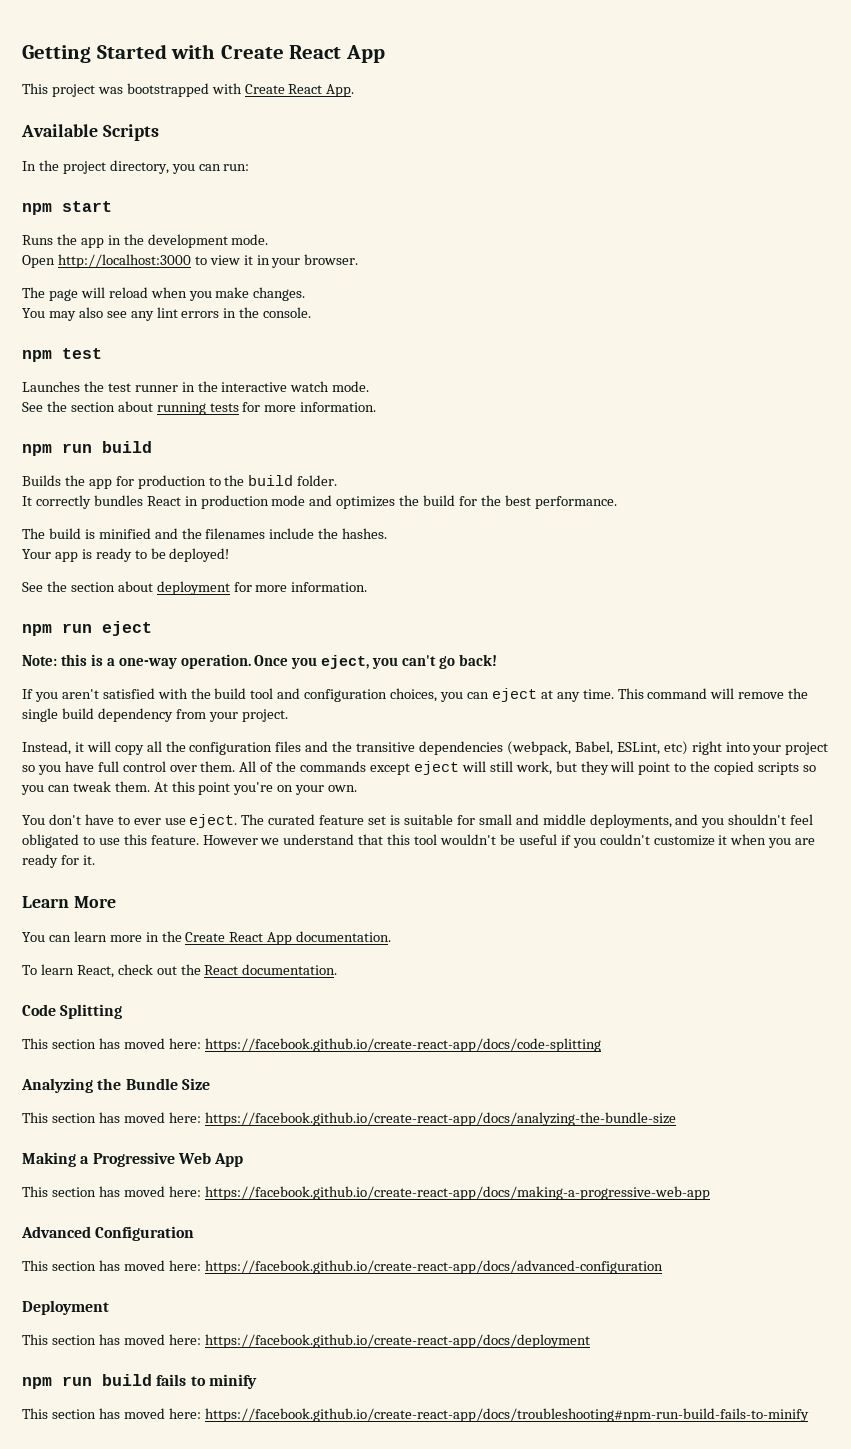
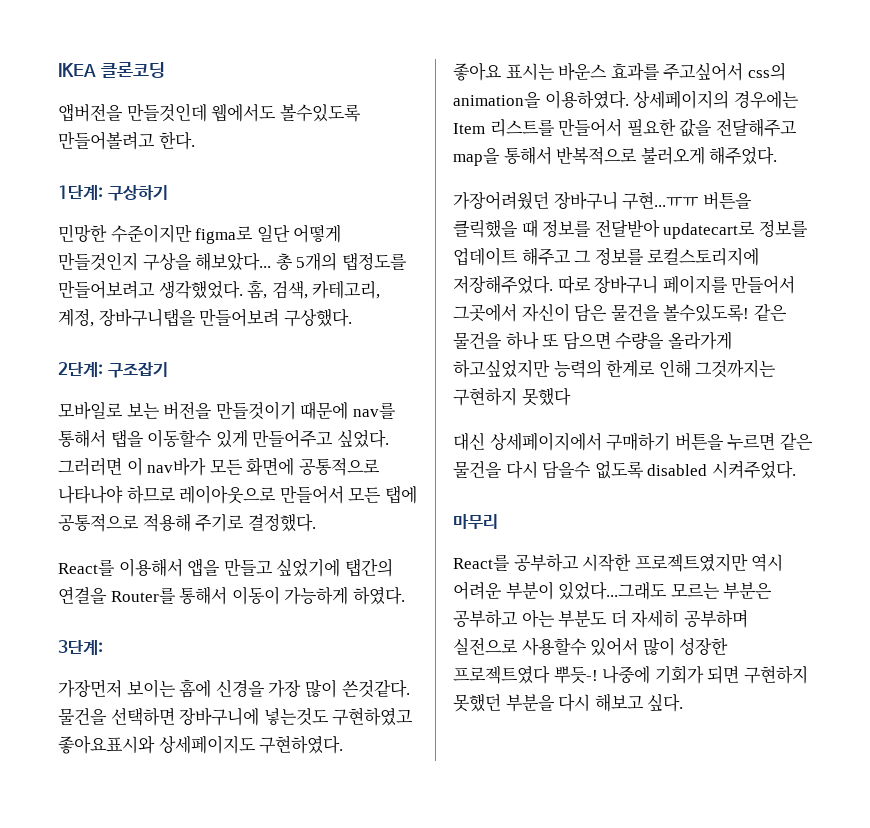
- Getting Started with Create React App
- This project was bootstrapped with Create React App.
- Available Scripts
- In the project directory, you can run:
- npm start
- Runs the app in the development mode.
- Open http://localhost:3000 to view it in your browser.
- The page will reload when you make changes.
- You may also see any lint errors in the console.
- npm test
- Launches the test runner in the interactive watch mode.
- See the section about running tests for more information.
- npm run build
- Builds the app for production to the build folder.
- It correctly bundles React in production mode and optimizes the build for the best performance.
- The build is minified and the filenames include the hashes.
- Your app is ready to be deployed!
- See the section about deployment for more information.
- npm run eject
- Note: this is a one-way operation. Once you eject, you can't go back!
- If you aren't satisfied with the build tool and configuration choices, you can eject at any time. This command will remove the single build dependency from your project.
- Instead, it will copy all the configuration files and the transitive dependencies (webpack, Babel, ESLint, etc) right into your project so you have full control over them. All of the commands except eject will still work, but they will point to the copied scripts so you can tweak them. At this point you're on your own.
- You don't have to ever use eject. The curated feature set is suitable for small and middle deployments, and you shouldn't feel obligated to use this feature. However we understand that this tool wouldn't be useful if you couldn't customize it when you are ready for it.
- Learn More
- You can learn more in the Create React App documentation.
- To learn React, check out the React documentation.
- Code Splitting
- This section has moved here: https://facebook.github.io/create-react-app/docs/code-splitting
- Analyzing the Bundle Size
- This section has moved here: https://facebook.github.io/create-react-app/docs/analyzing-the-bundle-size
- Making a Progressive Web App
- This section has moved here: https://facebook.github.io/create-react-app/docs/making-a-progressive-web-app
- Advanced Configuration
- This section has moved here: https://facebook.github.io/create-react-app/docs/advanced-configuration
- Deployment
- This section has moved here: https://facebook.github.io/create-react-app/docs/deployment
- npm run build fails to minify
- This section has moved here: https://facebook.github.io/create-react-app/docs/troubleshooting#npm-run-build-fails-to-minify
+ IKEA 클론코딩
+ 앱버전을 만들것인데 웹에서도 볼수있도록 만들어볼려고 한다.
+ 1단계: 구상하기
+ 민망한 수준이지만 figma로 일단 어떻게 만들것인지 구상을 해보았다... 총 5개의 탭정도를 만들어보려고 생각했었다. 홈, 검색, 카테고리, 계정, 장바구니탭을 만들어보려 구상했다.
+ 2단계: 구조잡기
+ 모바일로 보는 버전을 만들것이기 때문에 nav를 통해서 탭을 이동할수 있게 만들어주고 싶었다. 그러러면 이 nav바가 모든 화면에 공통적으로 나타나야 하므로 레이아웃으로 만들어서 모든 탭에 공통적으로 적용해 주기로 결정했다.
+ React를 이용해서 앱을 만들고 싶었기에 탭간의 연결을 Router를 통해서 이동이 가능하게 하였다.
+ 3단계:
+ 가장먼저 보이는 홈에 신경을 가장 많이 쓴것같다. 물건을 선택하면 장바구니에 넣는것도 구현하였고 좋아요표시와 상세페이지도 구현하였다.
+ 좋아요 표시는 바운스 효과를 주고싶어서 css의 animation을 이용하였다. 상세페이지의 경우에는 Item 리스트를 만들어서 필요한 값을 전달해주고 map을 통해서 반복적으로 불러오게 해주었다.
+ 가장어려웠던 장바구니 구현...ㅠㅠ 버튼을 클릭했을 때 정보를 전달받아 updatecart로 정보를 업데이트 해주고 그 정보를 로컬스토리지에 저장해주었다. 따로 장바구니 페이지를 만들어서 그곳에서 자신이 담은 물건을 볼수있도록! 같은 물건을 하나 또 담으면 수량을 올라가게 하고싶었지만 능력의 한계로 인해 그것까지는 구현하지 못했다
+ 대신 상세페이지에서 구매하기 버튼을 누르면 같은 물건을 다시 담을수 없도록 disabled 시켜주었다.
+ 마무리
+ React를 공부하고 시작한 프로젝트였지만 역시 어려운 부분이 있었다...그래도 모르는 부분은 공부하고 아는 부분도 더 자세히 공부하며 실전으로 사용할수 있어서 많이 성장한 프로젝트였다 뿌듯-! 나중에 기회가 되면 구현하지 못했던 부분을 다시 해보고 싶다.

